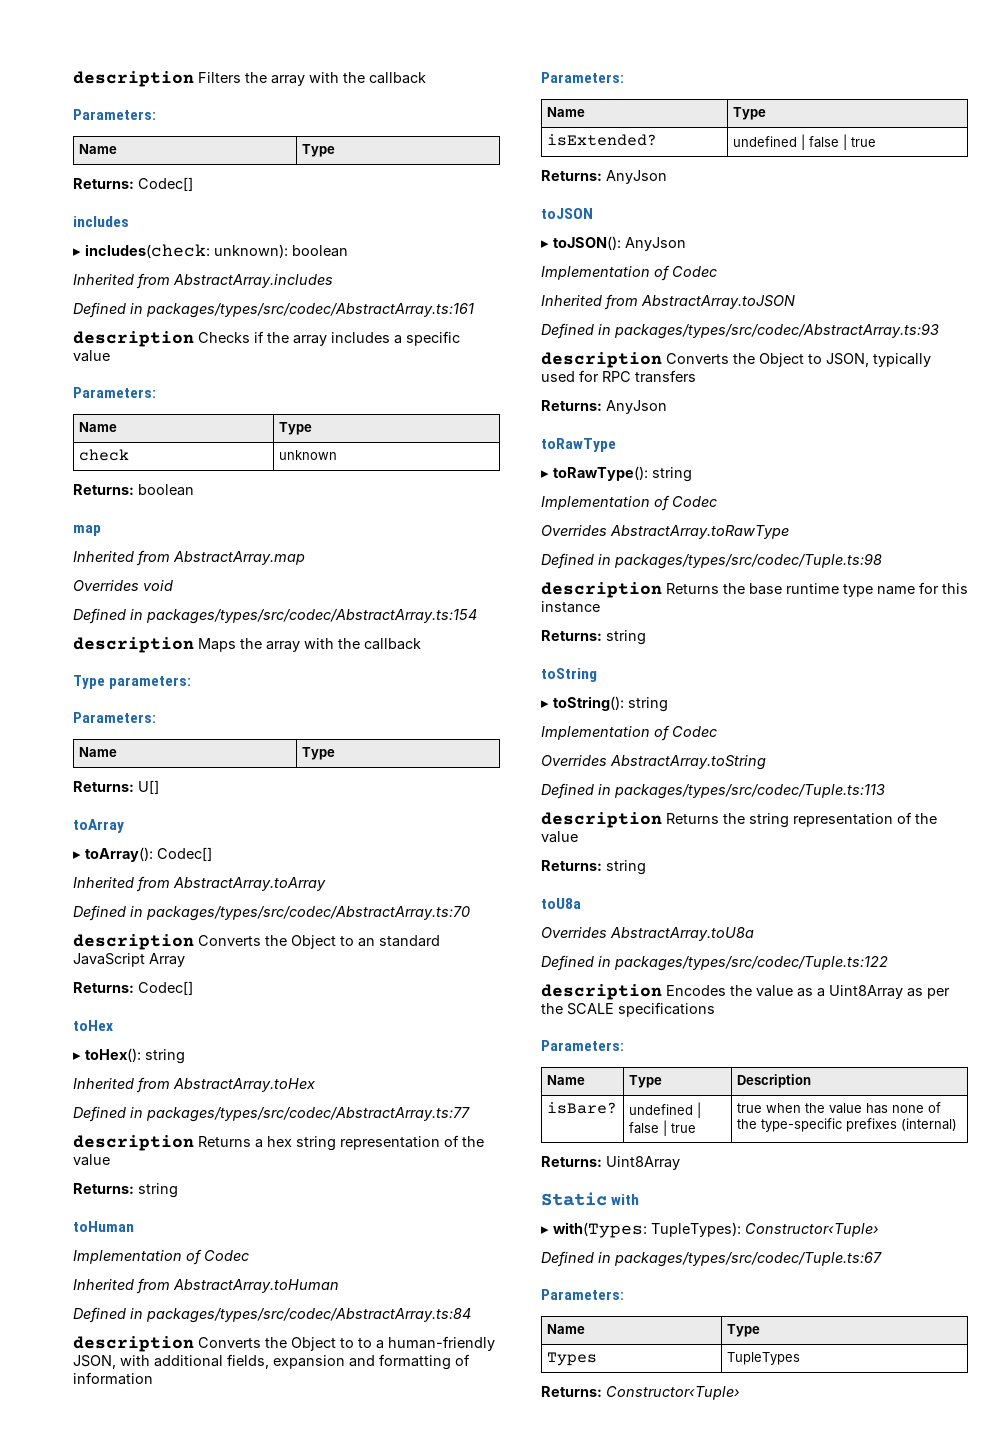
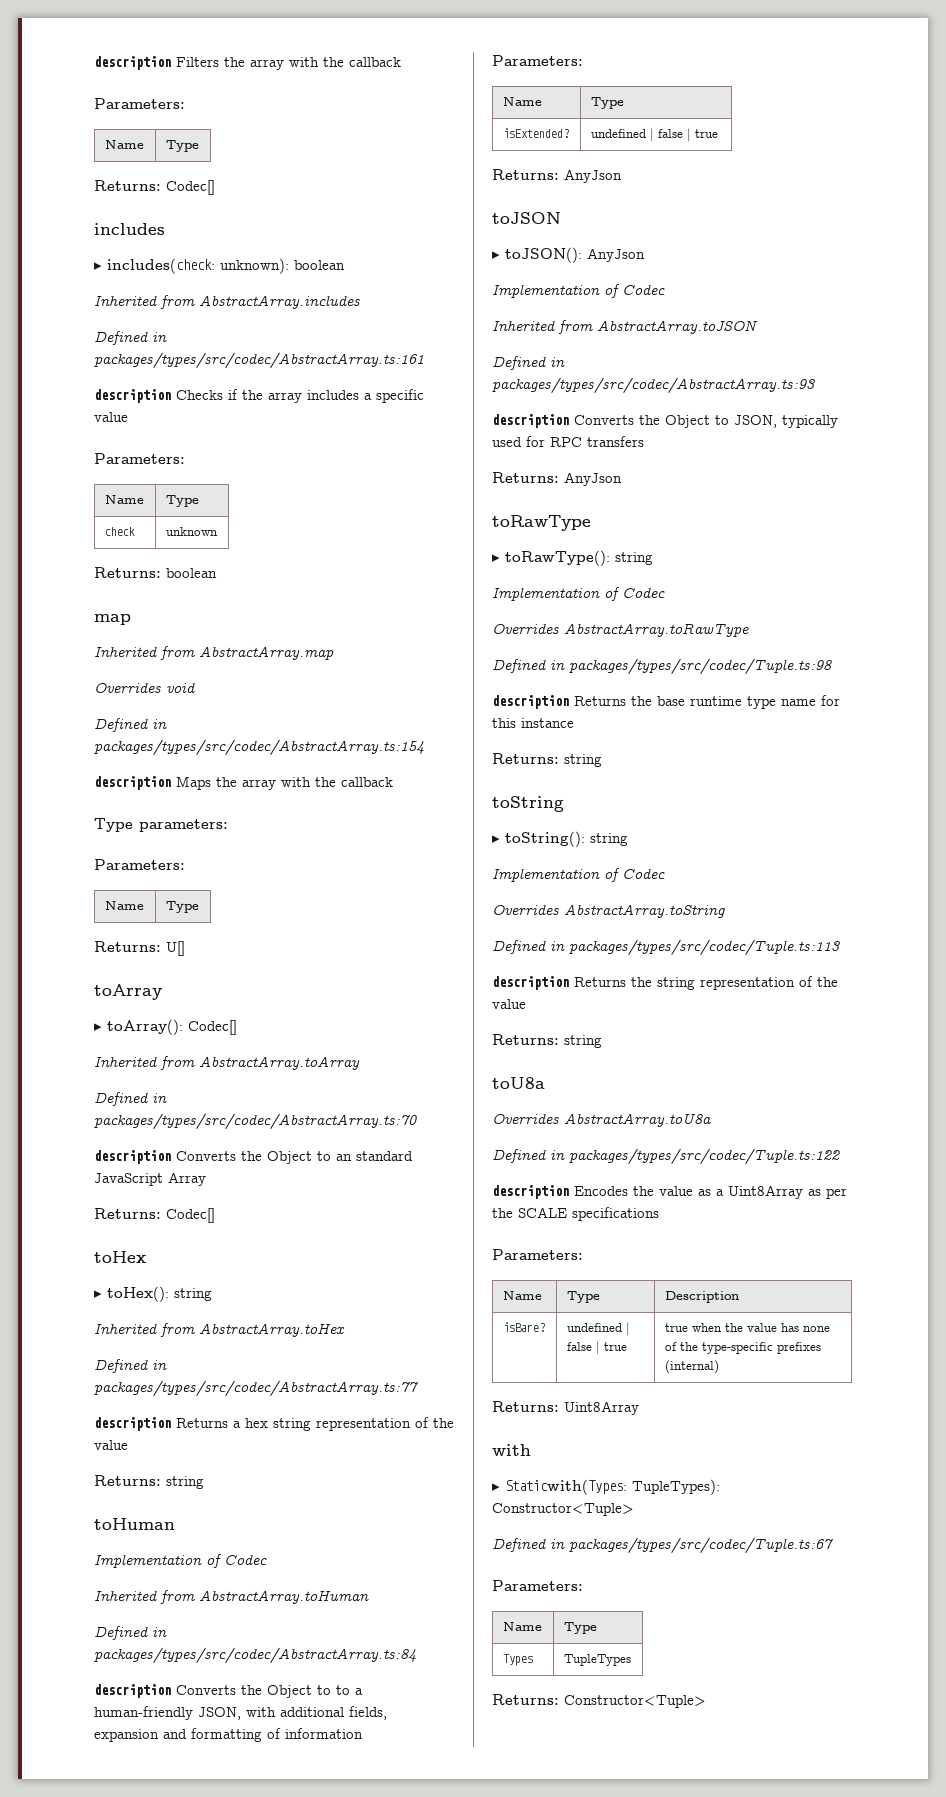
  Returns: Uint8Array
- Static with
+ with
- ▸ with(Types: TupleTypes): Constructor‹Tuple›
+ ▸ Staticwith(Types: TupleTypes): Constructor<Tuple>
- Returns: Constructor‹Tuple›
+ Returns: Constructor<Tuple>

